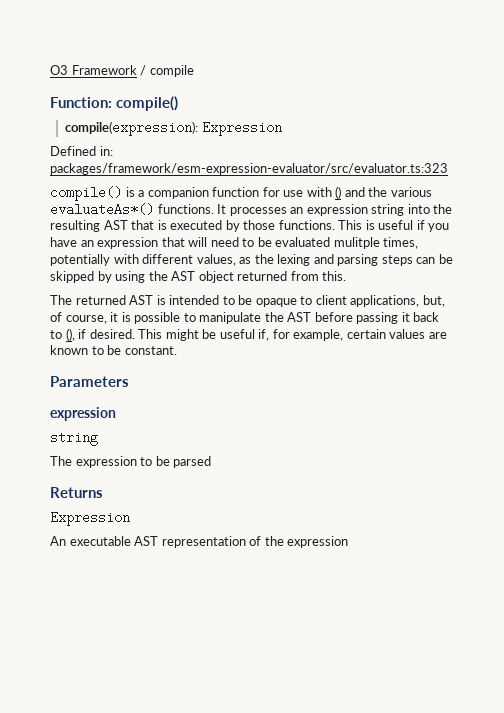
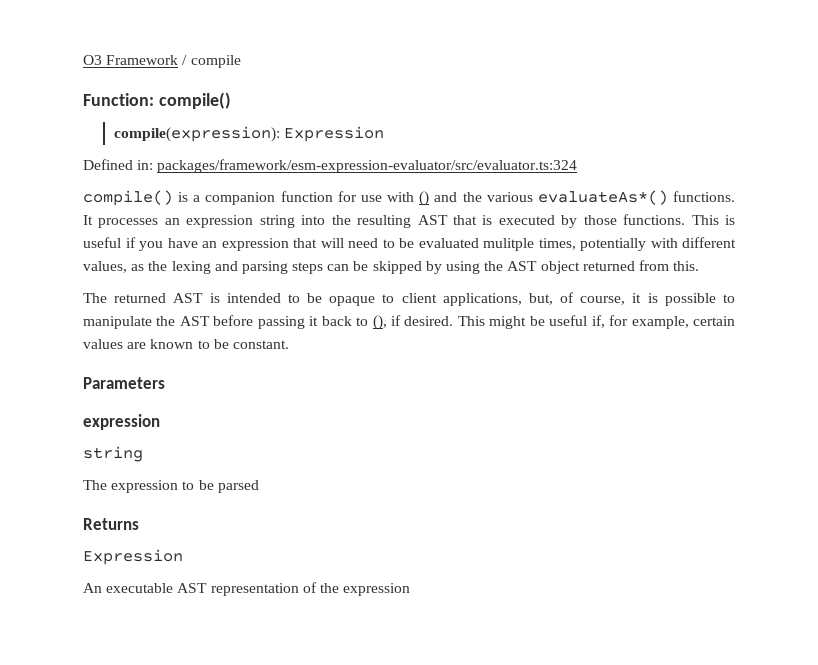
- Defined in: packages/framework/esm-expression-evaluator/src/evaluator.ts:323
+ Defined in: packages/framework/esm-expression-evaluator/src/evaluator.ts:324

